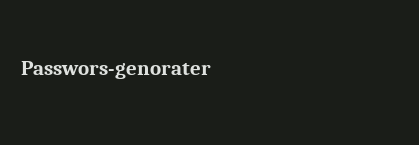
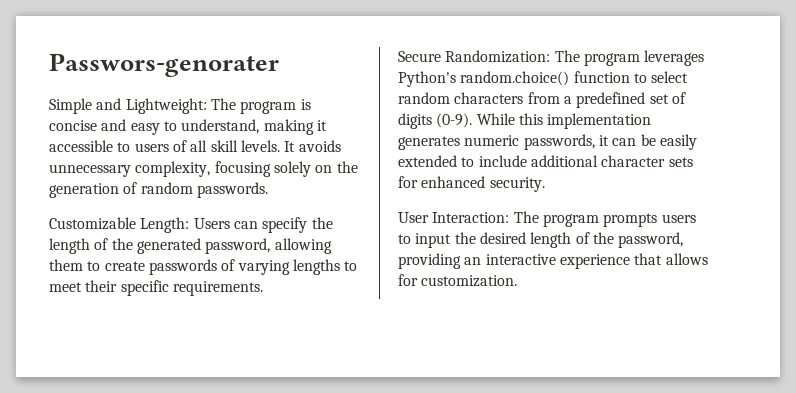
+ Simple and Lightweight: The program is concise and easy to understand, making it accessible to users of all skill levels. It avoids unnecessary complexity, focusing solely on the generation of random passwords.
+ Customizable Length: Users can specify the length of the generated password, allowing them to create passwords of varying lengths to meet their specific requirements.
+ Secure Randomization: The program leverages Python's random.choice() function to select random characters from a predefined set of digits (0-9). While this implementation generates numeric passwords, it can be easily extended to include additional character sets for enhanced security.
+ User Interaction: The program prompts users to input the desired length of the password, providing an interactive experience that allows for customization.

